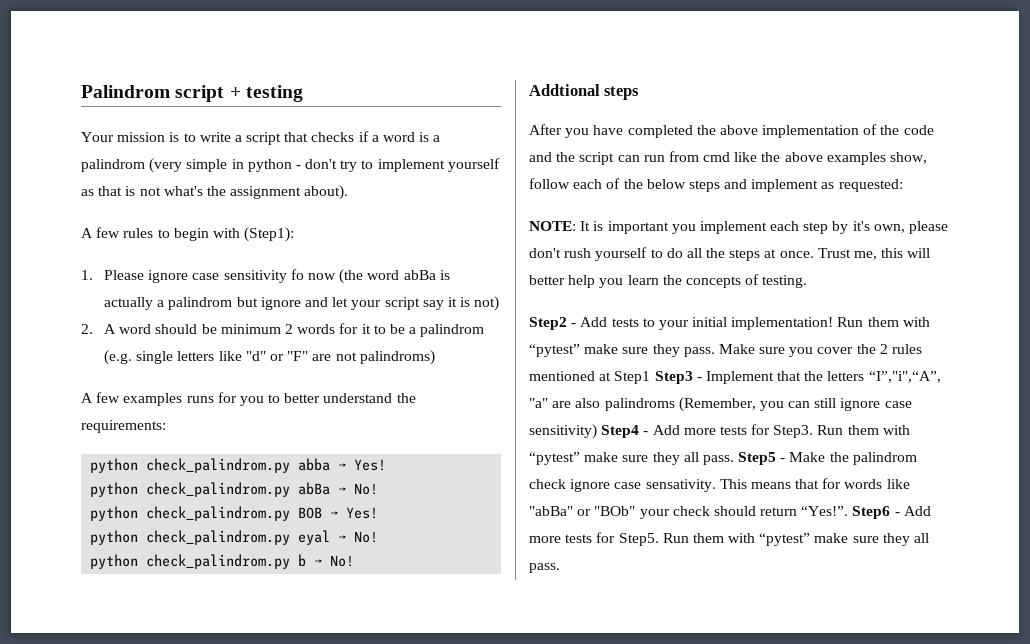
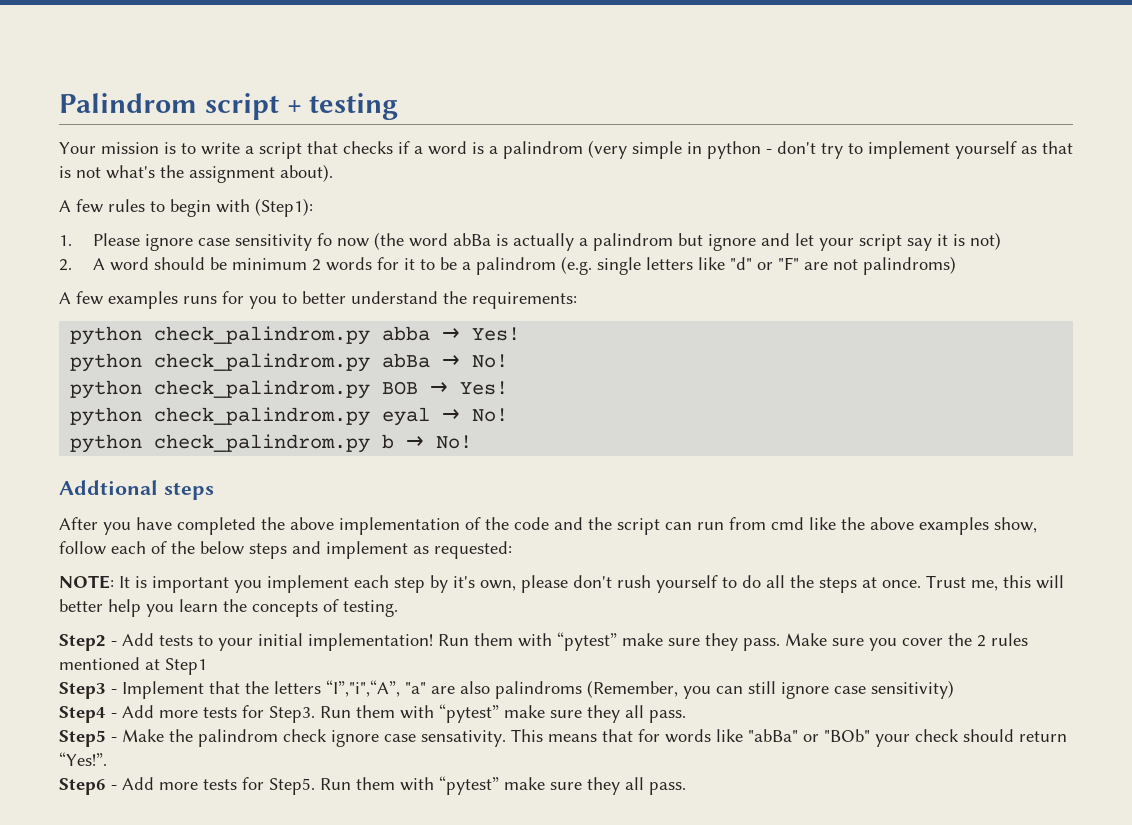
- Make sure you cover the 2 rules mentioned at Step1 Step3 - Implement that the letters “I”,"i",“A”, "a" are also palindroms (Remember, you can still ignore case sensitivity) Step4 - Add more tests for Step3. Run them with “pytest” make sure they all pass. Step5 - Make the palindrom check ignore case sensativity.
+ Make sure you cover the 2 rules mentioned at Step1
+ Step3 - Implement that the letters “I”,"i",“A”, "a" are also palindroms (Remember, you can still ignore case sensitivity)
+ Step4 - Add more tests for Step3. Run them with “pytest” make sure they all pass.
+ Step5 - Make the palindrom check ignore case sensativity.
- This means that for words like "abBa" or "BOb" your check should return “Yes!”. Step6 - Add more tests for Step5.
+ This means that for words like "abBa" or "BOb" your check should return “Yes!”.
+ Step6 - Add more tests for Step5.

